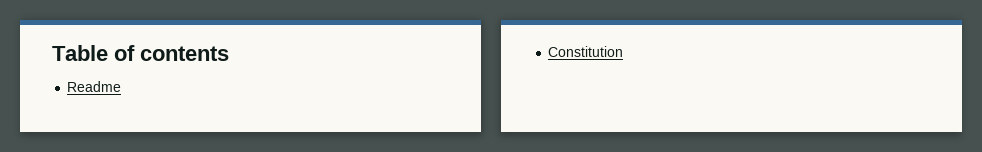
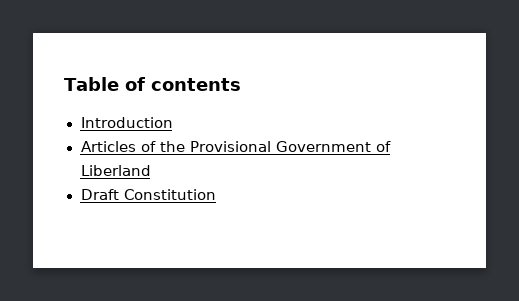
- Readme
- Constitution
+ Introduction
+ Articles of the Provisional Government of Liberland
+ Draft Constitution

